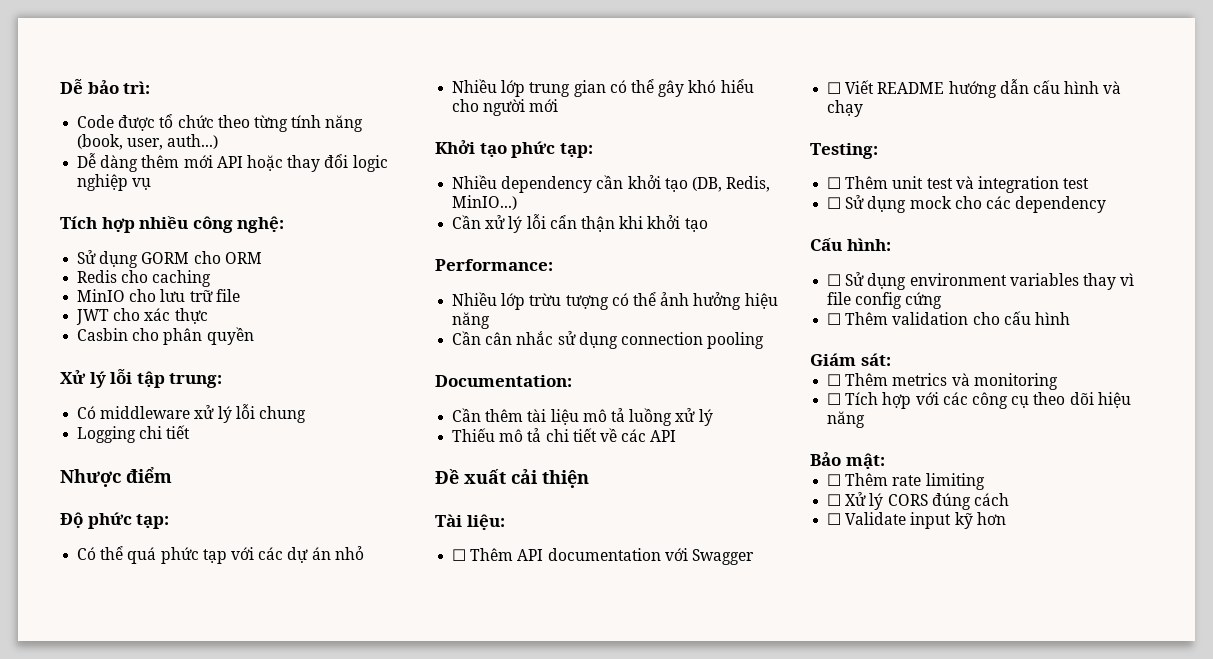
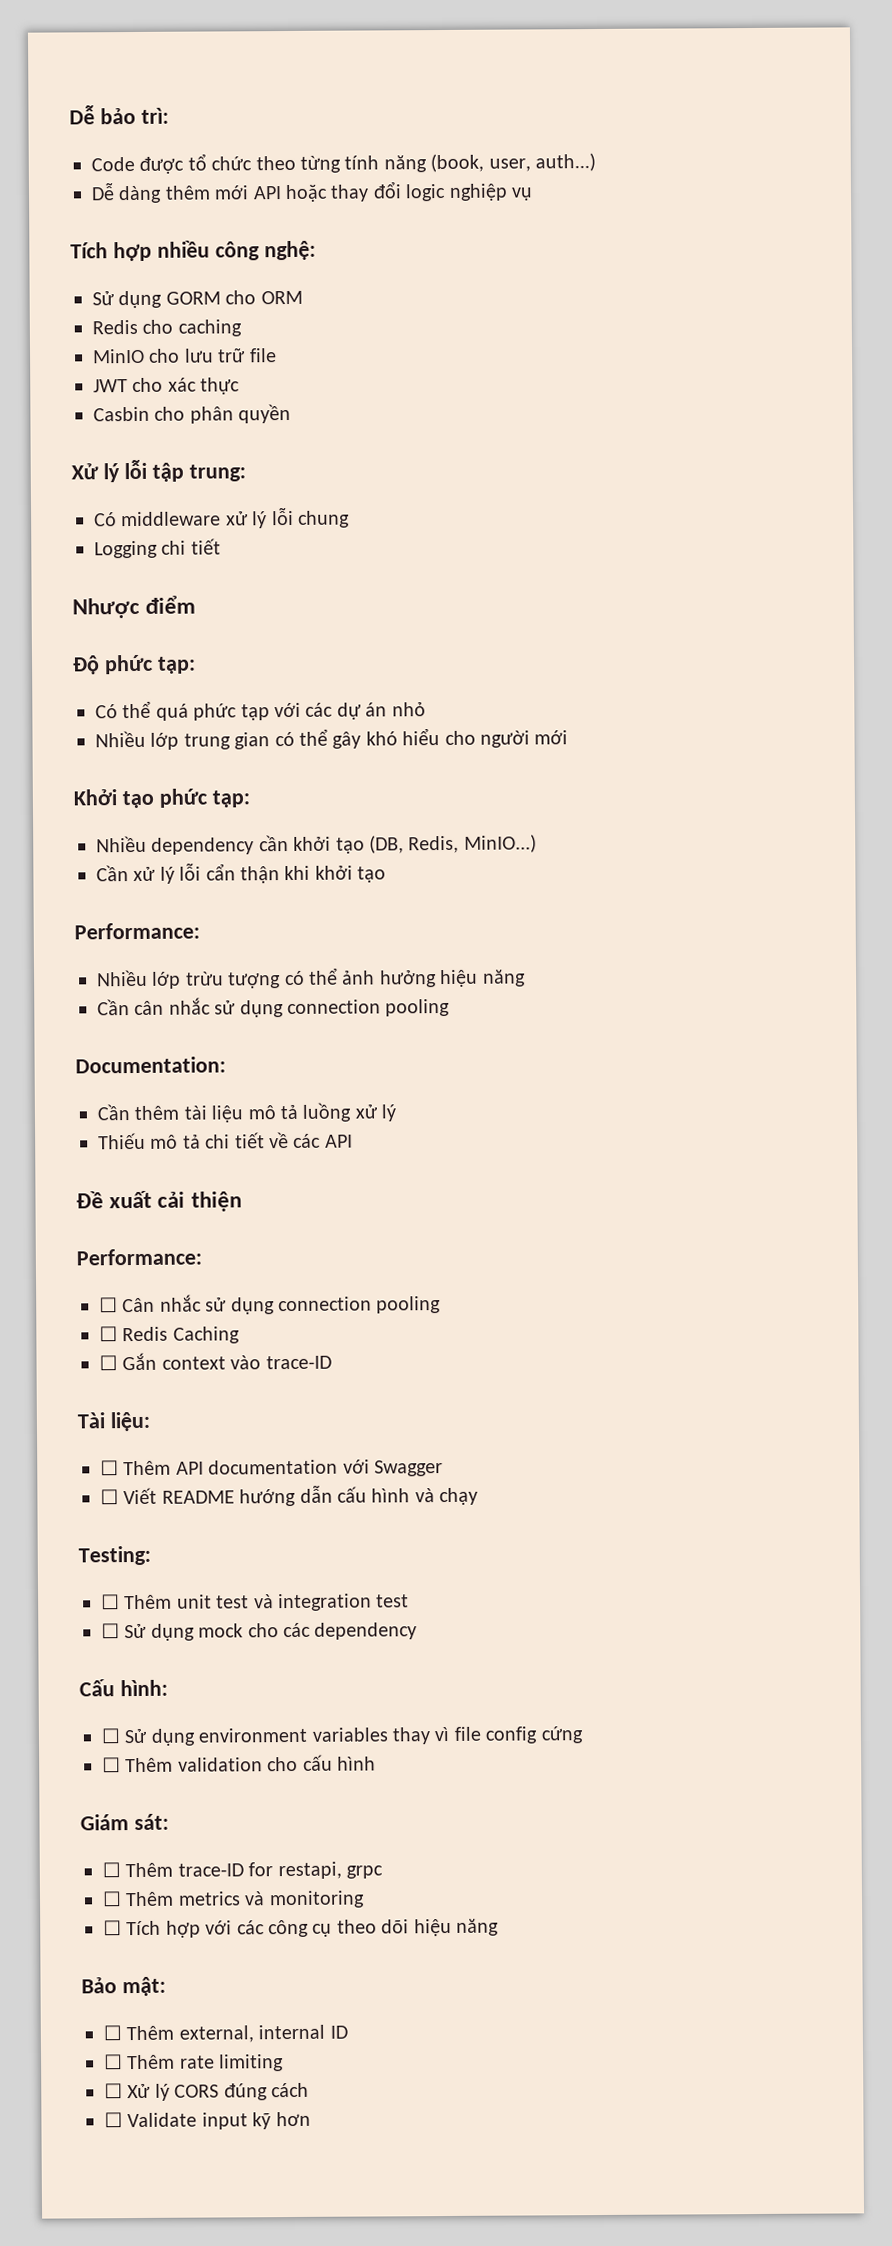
  Đề xuất cải thiện
+ Performance:
+ ☐ Cân nhắc sử dụng connection pooling
+ ☐ Redis Caching
+ ☐ Gắn context vào trace-ID
+ ☐ Thêm trace-ID for restapi, grpc
+ ☐ Thêm external, internal ID

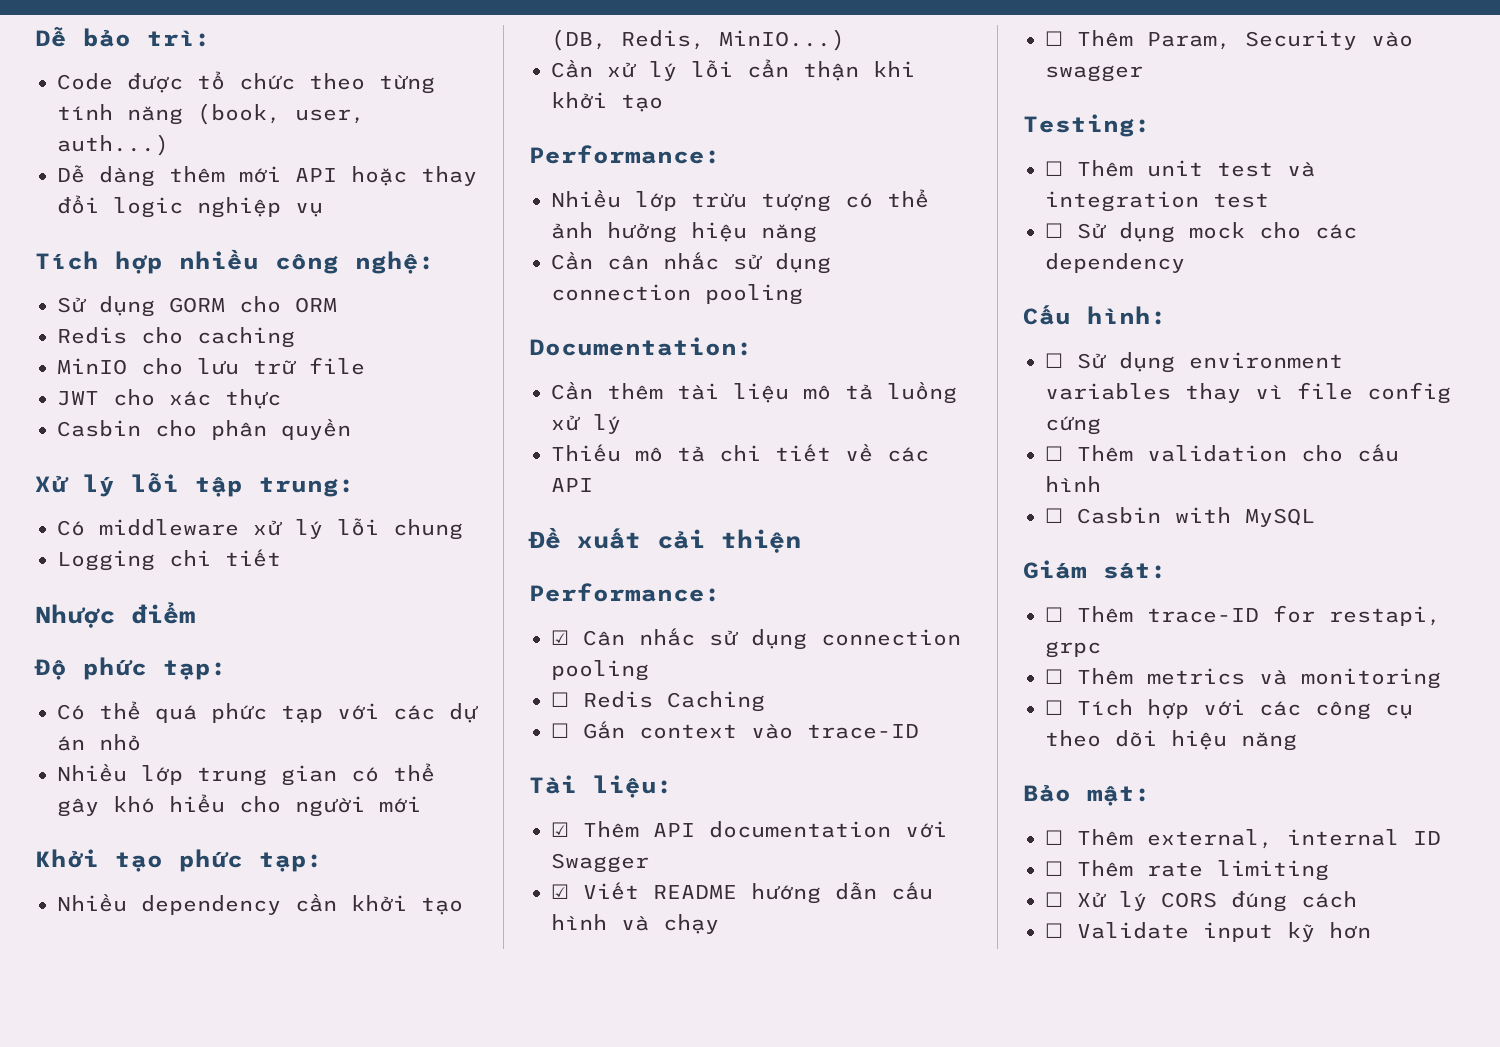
- ☐ Cân nhắc sử dụng connection pooling
+ ☑ Cân nhắc sử dụng connection pooling
- ☐ Thêm API documentation với Swagger
+ ☑ Thêm API documentation với Swagger
- ☐ Viết README hướng dẫn cấu hình và chạy
+ ☑ Viết README hướng dẫn cấu hình và chạy
+ ☐ Thêm Param, Security vào swagger
+ ☐ Casbin with MySQL

